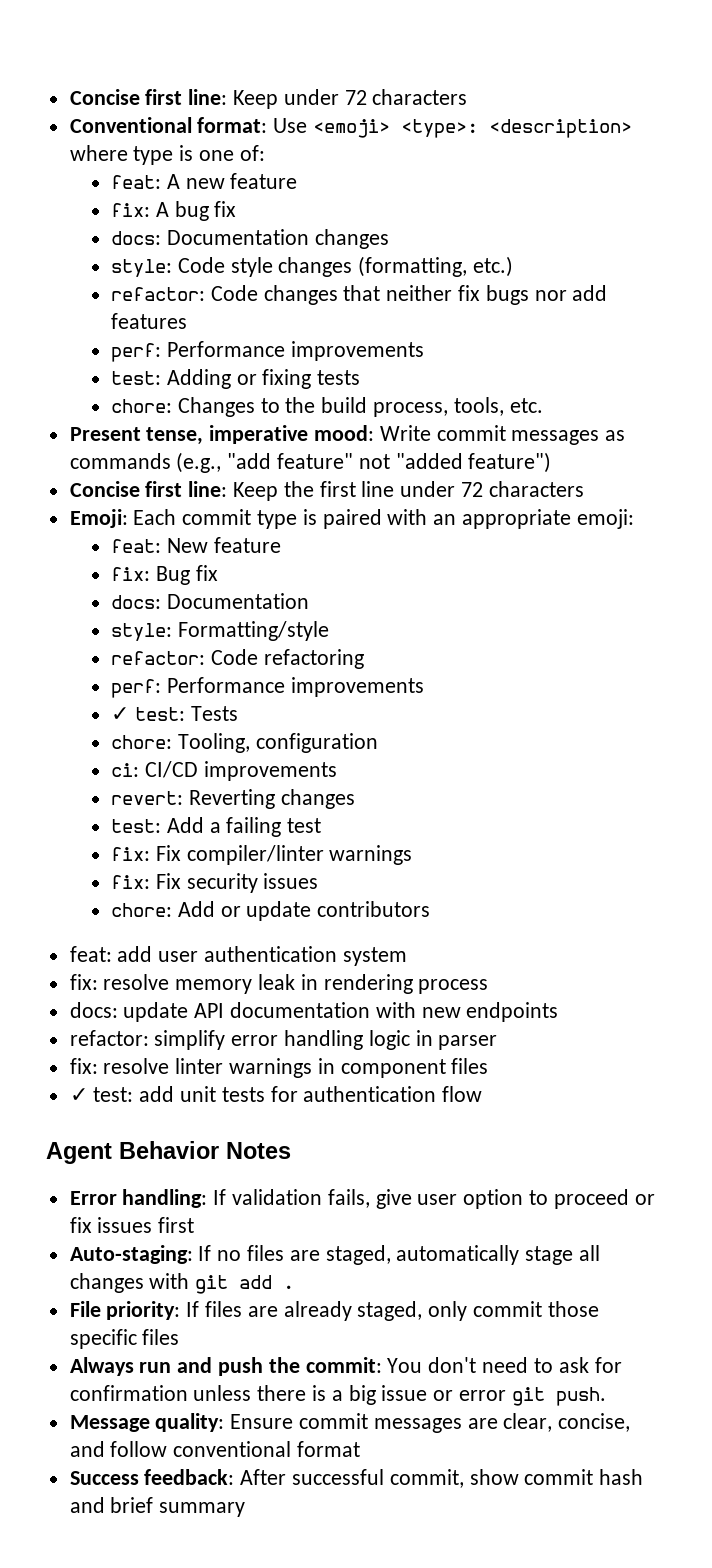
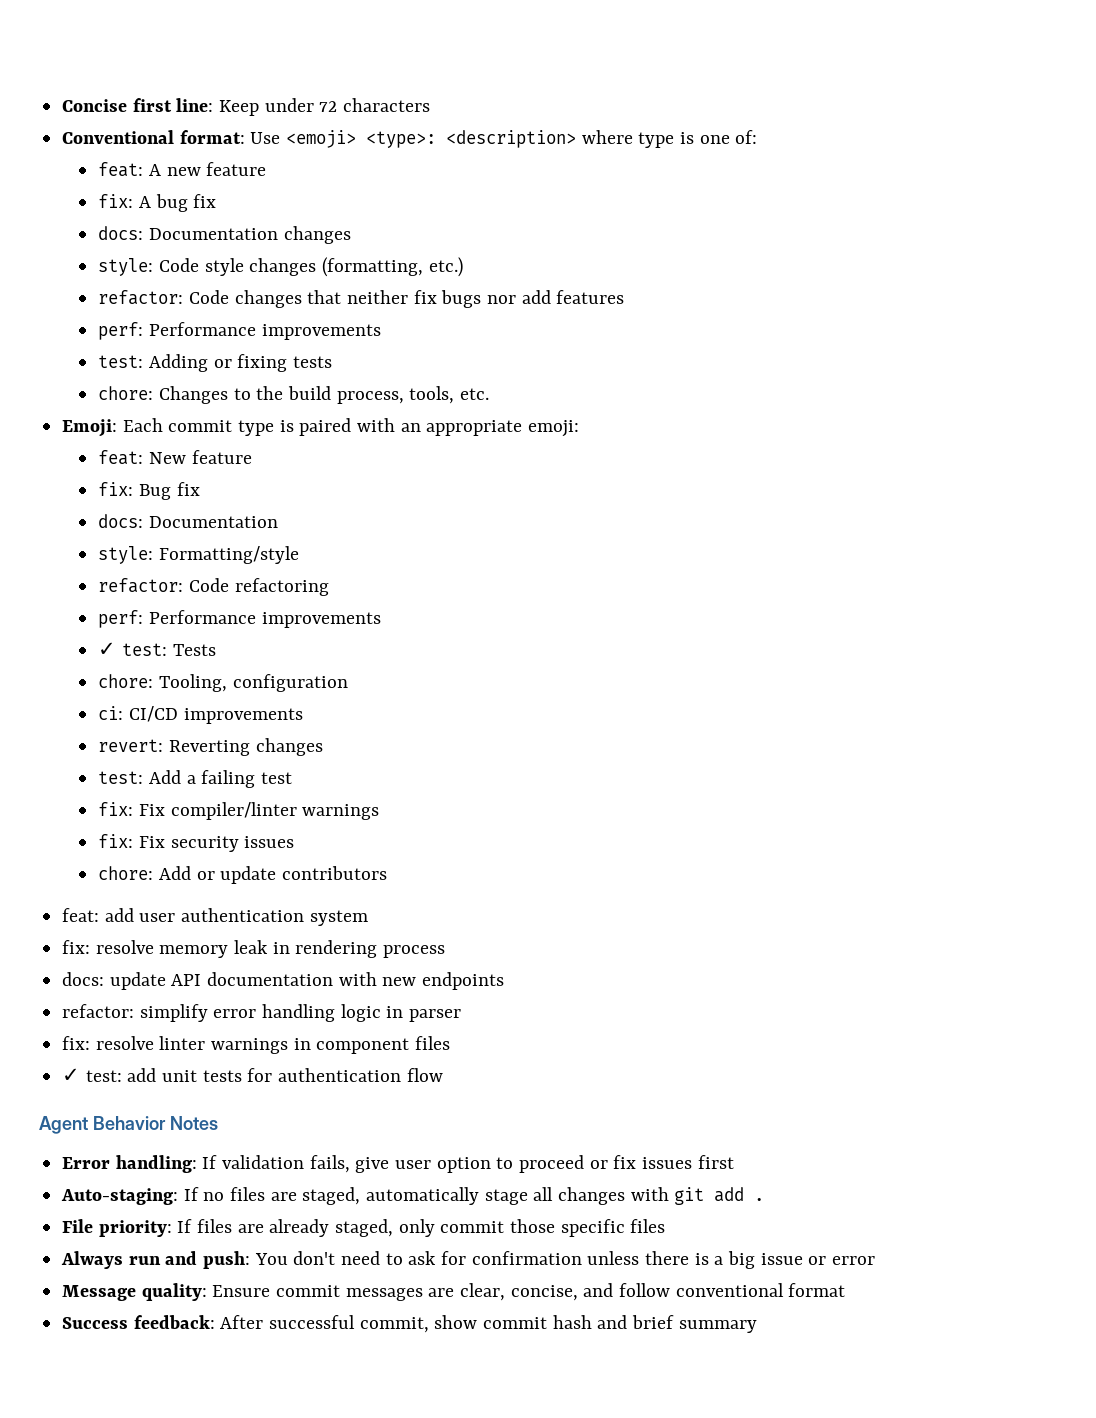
- Present tense, imperative mood: Write commit messages as commands (e.g., "add feature" not "added feature")
- Concise first line: Keep the first line under 72 characters
- Always run and push the commit: You don't need to ask for confirmation unless there is a big issue or error git push.
+ Always run and push: You don't need to ask for confirmation unless there is a big issue or error

